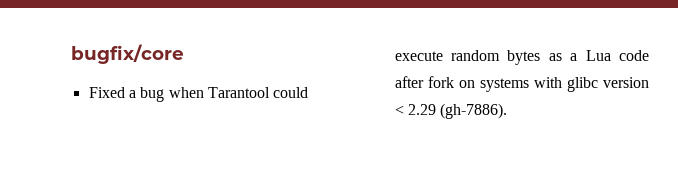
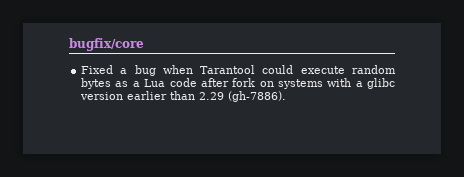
- Fixed a bug when Tarantool could execute random bytes as a Lua code after fork on systems with glibc version < 2.29 (gh-7886).
+ Fixed a bug when Tarantool could execute random bytes as a Lua code after fork on systems with a glibc version earlier than 2.29 (gh-7886).

